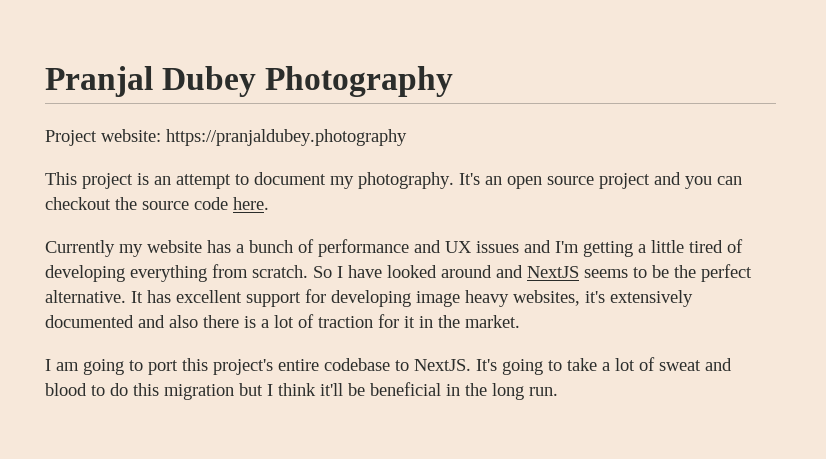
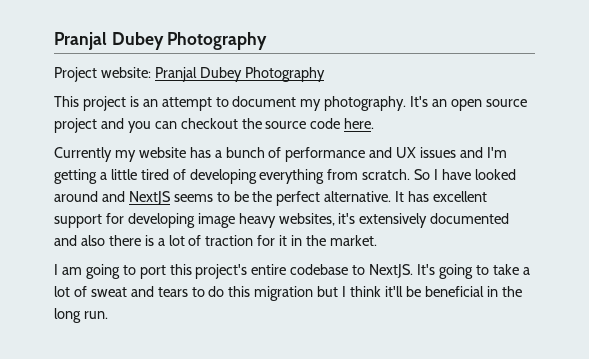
- Project website: https://pranjaldubey.photography
+ Project website: Pranjal Dubey Photography
- It's going to take a lot of sweat and blood to do this migration but I think it'll be beneficial in the long run.
+ It's going to take a lot of sweat and tears to do this migration but I think it'll be beneficial in the long run.

